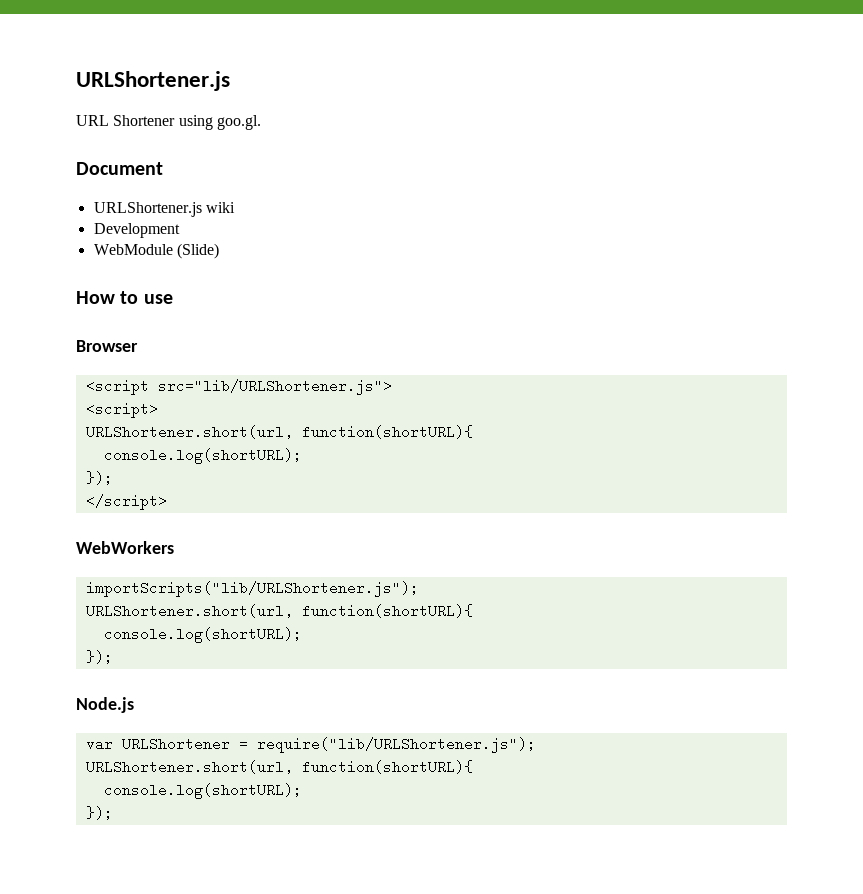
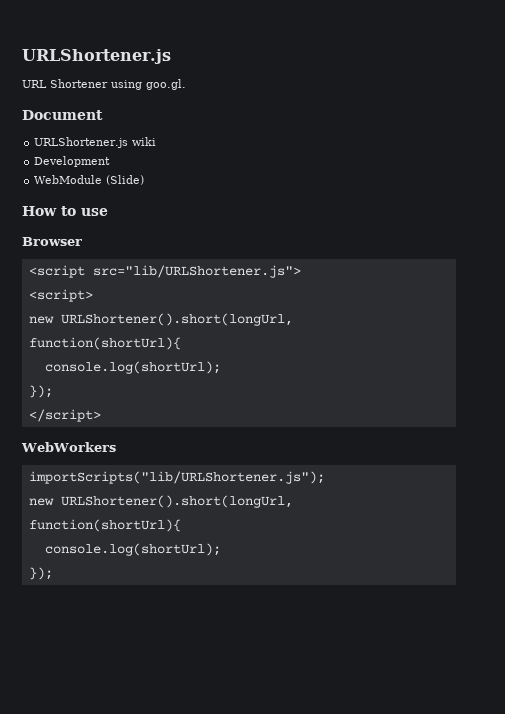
  <script>
- URLShortener.short(url, function(shortURL){
- console.log(shortURL);
+ new URLShortener().short(longUrl, function(shortUrl){
+ console.log(shortUrl);
  importScripts("lib/URLShortener.js");
- URLShortener.short(url, function(shortURL){
- console.log(shortURL);
- });
- Node.js
- var URLShortener = require("lib/URLShortener.js");
- URLShortener.short(url, function(shortURL){
- console.log(shortURL);
+ new URLShortener().short(longUrl, function(shortUrl){
+ console.log(shortUrl);

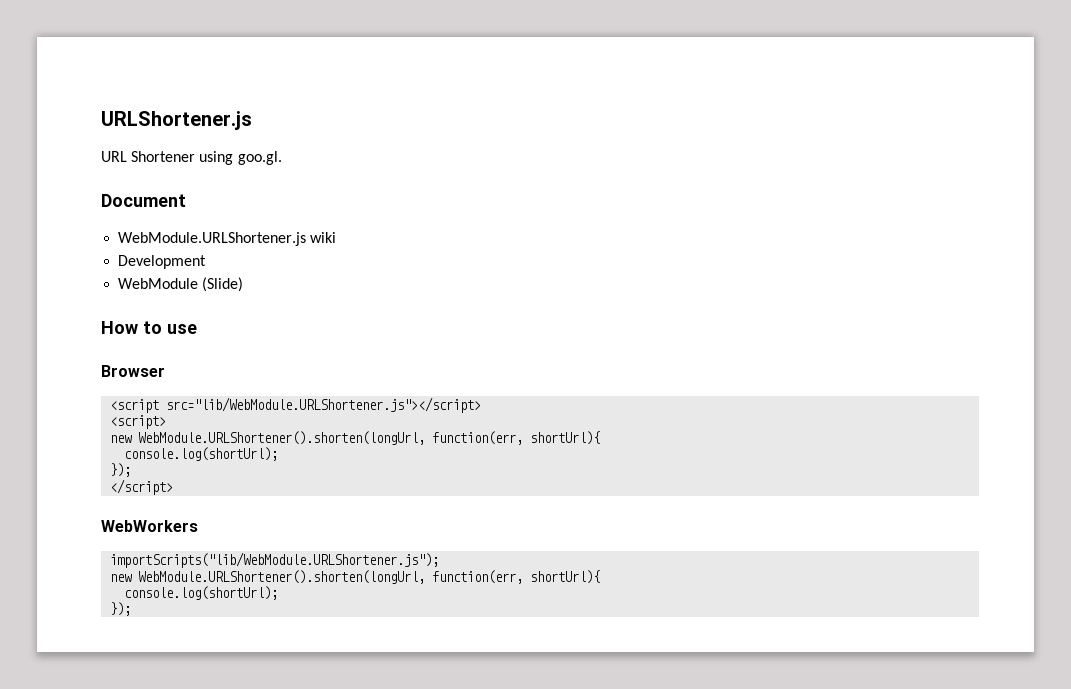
- URLShortener.js wiki
+ WebModule.URLShortener.js wiki
- <script src="lib/URLShortener.js">
+ <script src="lib/WebModule.URLShortener.js"></script>
  <script>
- new URLShortener().short(longUrl, function(shortUrl){
+ new WebModule.URLShortener().shorten(longUrl, function(err, shortUrl){
- importScripts("lib/URLShortener.js");
- new URLShortener().short(longUrl, function(shortUrl){
+ importScripts("lib/WebModule.URLShortener.js");
+ new WebModule.URLShortener().shorten(longUrl, function(err, shortUrl){

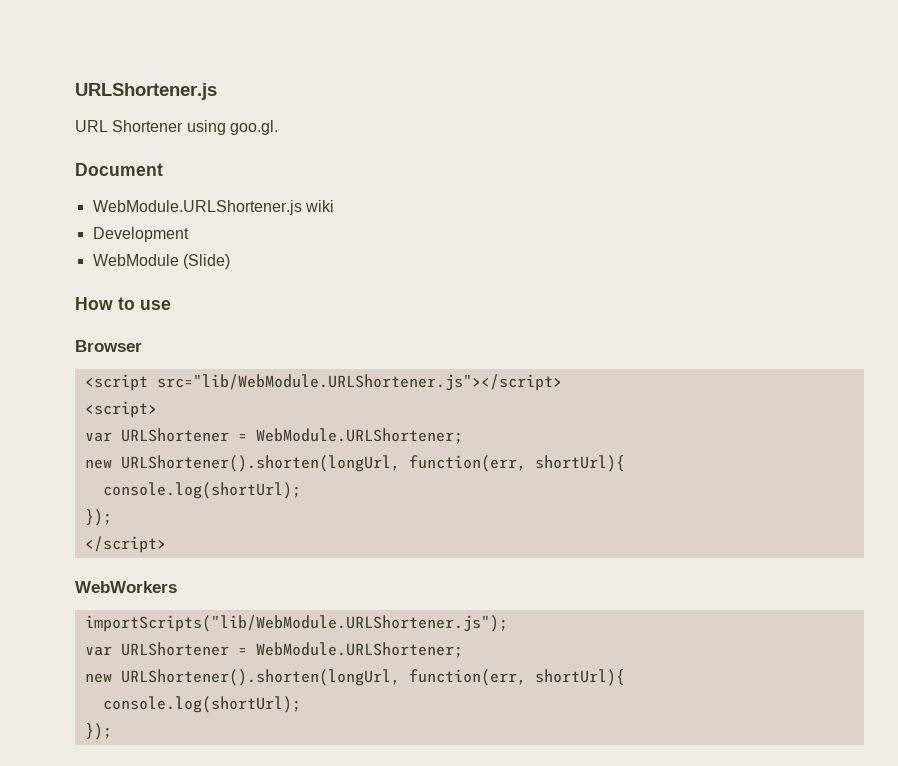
  <script>
- new WebModule.URLShortener().shorten(longUrl, function(err, shortUrl){
+ var URLShortener = WebModule.URLShortener;
+ new URLShortener().shorten(longUrl, function(err, shortUrl){
  importScripts("lib/WebModule.URLShortener.js");
- new WebModule.URLShortener().shorten(longUrl, function(err, shortUrl){
+ var URLShortener = WebModule.URLShortener;
+ new URLShortener().shorten(longUrl, function(err, shortUrl){

